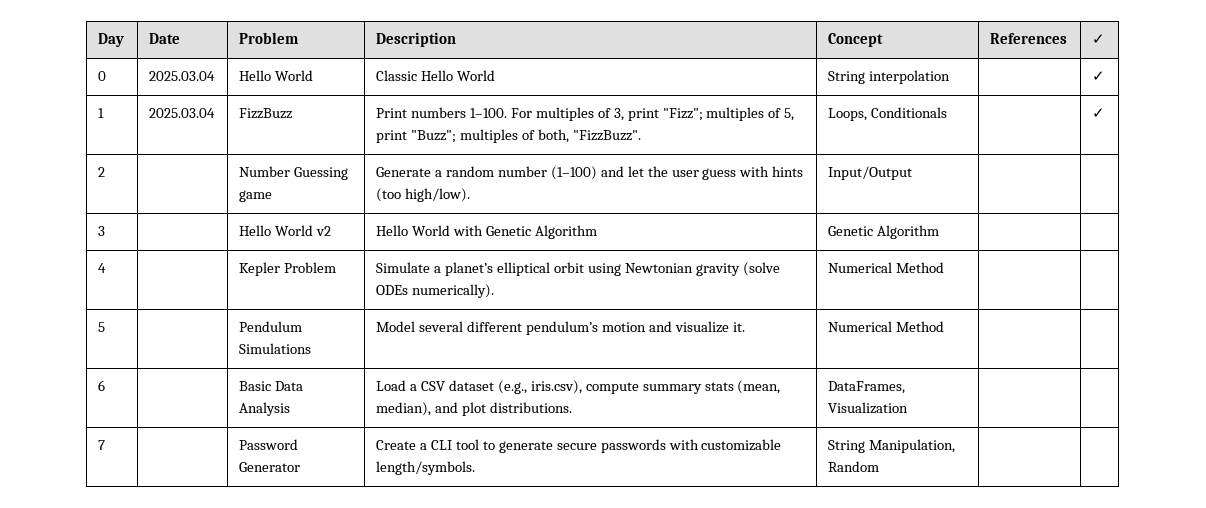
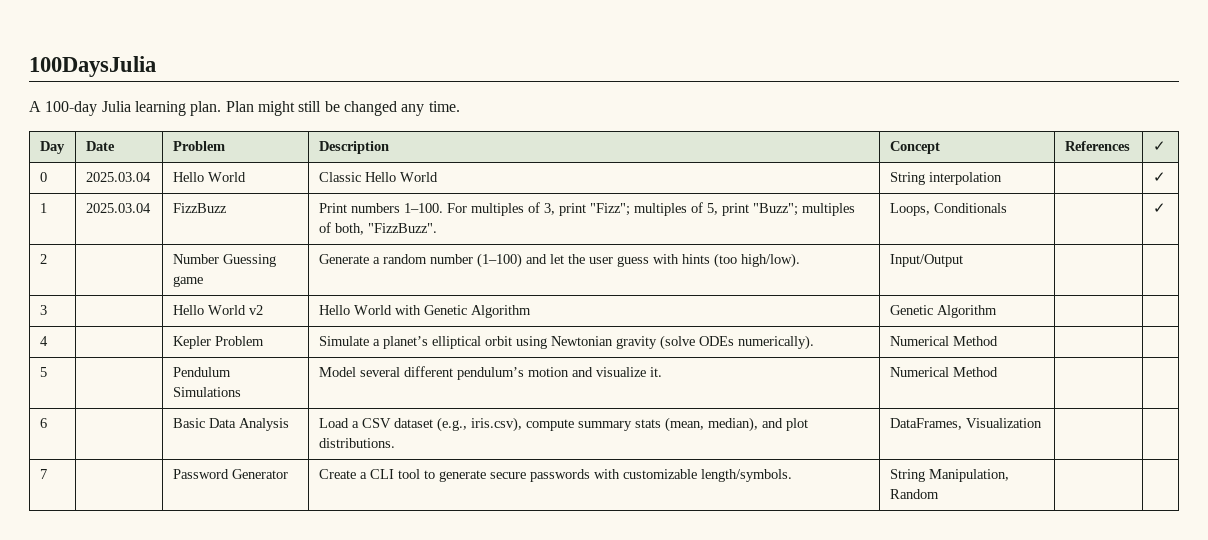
+ 100DaysJulia
+ A 100-day Julia learning plan. Plan might still be changed any time.

